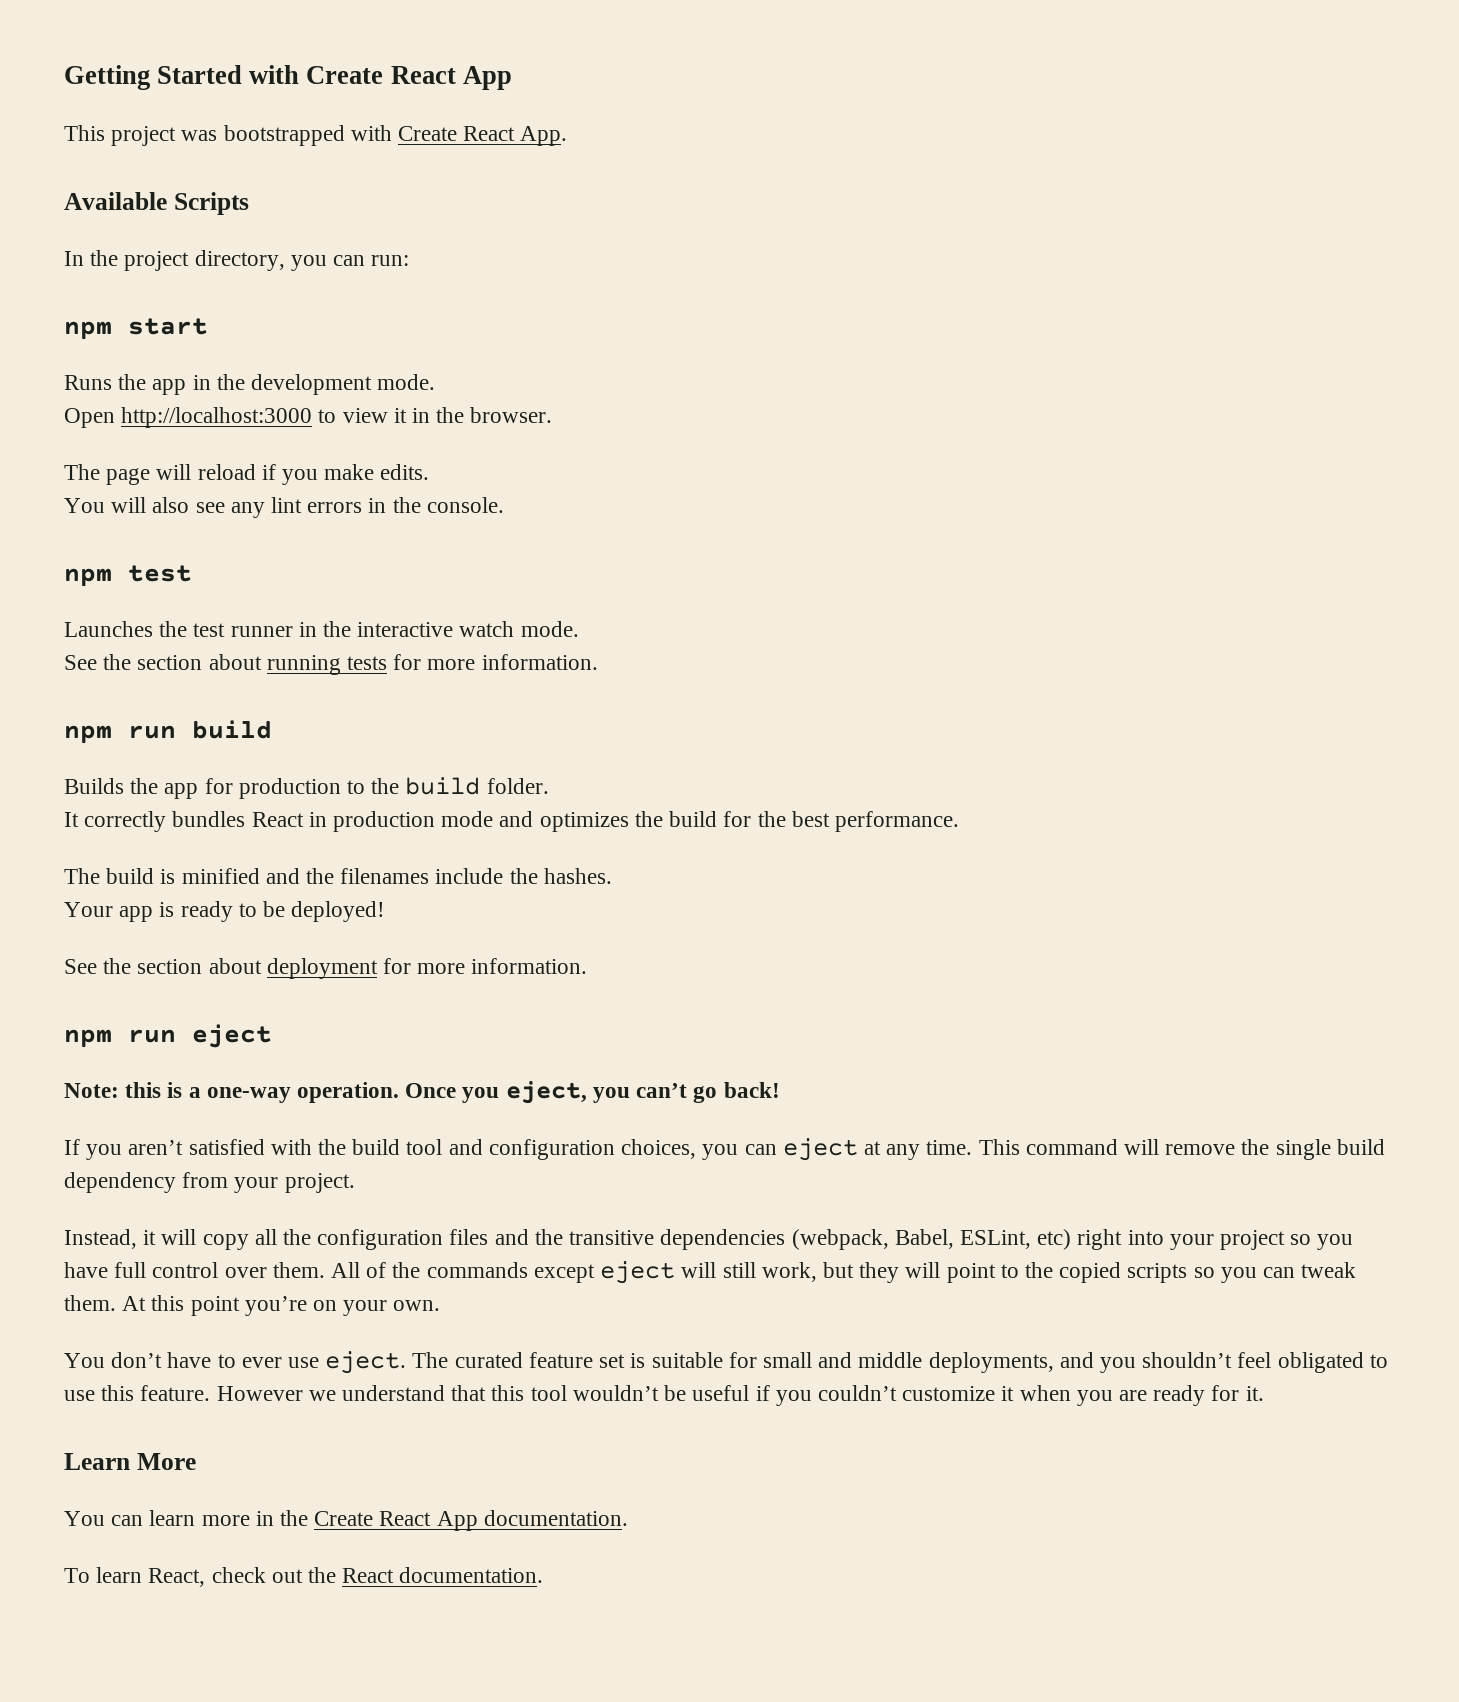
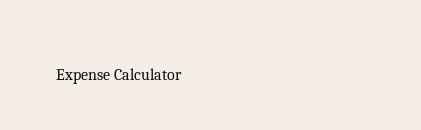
- Getting Started with Create React App
- This project was bootstrapped with Create React App.
- Available Scripts
- In the project directory, you can run:
- npm start
- Runs the app in the development mode.
- Open http://localhost:3000 to view it in the browser.
- The page will reload if you make edits.
- You will also see any lint errors in the console.
- npm test
- Launches the test runner in the interactive watch mode.
- See the section about running tests for more information.
- npm run build
- Builds the app for production to the build folder.
- It correctly bundles React in production mode and optimizes the build for the best performance.
- The build is minified and the filenames include the hashes.
- Your app is ready to be deployed!
- See the section about deployment for more information.
- npm run eject
- Note: this is a one-way operation. Once you eject, you can’t go back!
- If you aren’t satisfied with the build tool and configuration choices, you can eject at any time. This command will remove the single build dependency from your project.
- Instead, it will copy all the configuration files and the transitive dependencies (webpack, Babel, ESLint, etc) right into your project so you have full control over them. All of the commands except eject will still work, but they will point to the copied scripts so you can tweak them. At this point you’re on your own.
- You don’t have to ever use eject. The curated feature set is suitable for small and middle deployments, and you shouldn’t feel obligated to use this feature. However we understand that this tool wouldn’t be useful if you couldn’t customize it when you are ready for it.
- Learn More
- You can learn more in the Create React App documentation.
- To learn React, check out the React documentation.
+ Expense Calculator

